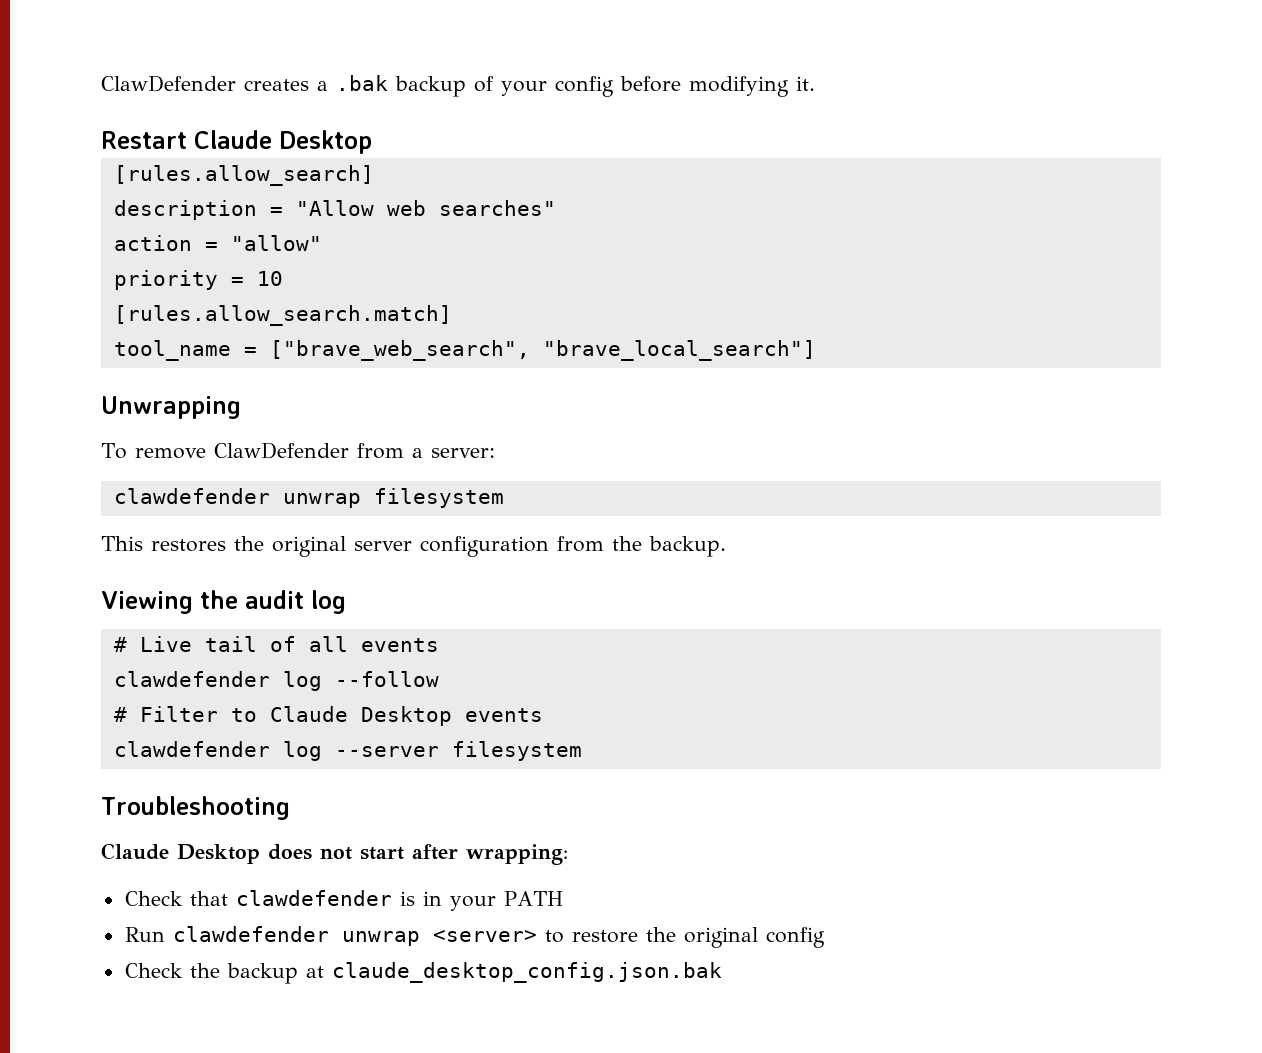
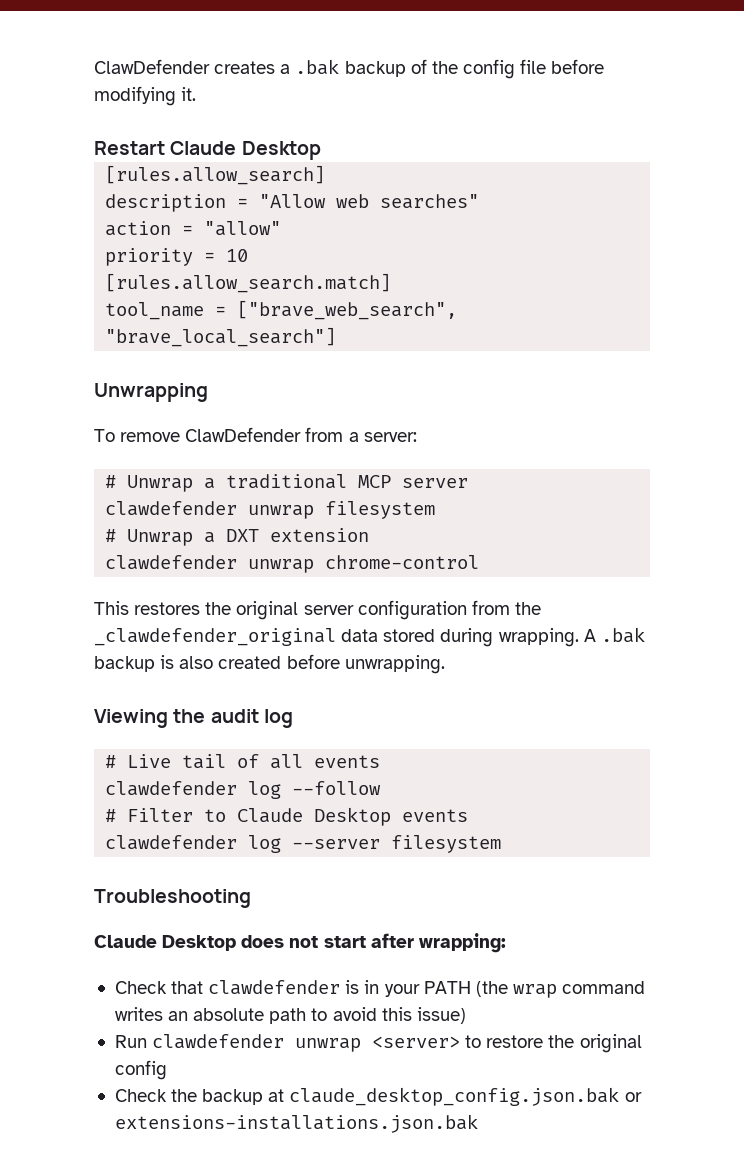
- ClawDefender creates a .bak backup of your config before modifying it.
+ ClawDefender creates a .bak backup of the config file before modifying it.
+ # Unwrap a traditional MCP server
  clawdefender unwrap filesystem
+ # Unwrap a DXT extension
+ clawdefender unwrap chrome-control
- This restores the original server configuration from the backup.
+ This restores the original server configuration from the _clawdefender_original data stored during wrapping. A .bak backup is also created before unwrapping.
- Check that clawdefender is in your PATH
+ Check that clawdefender is in your PATH (the wrap command writes an absolute path to avoid this issue)
- Check the backup at claude_desktop_config.json.bak
+ Check the backup at claude_desktop_config.json.bak or extensions-installations.json.bak

